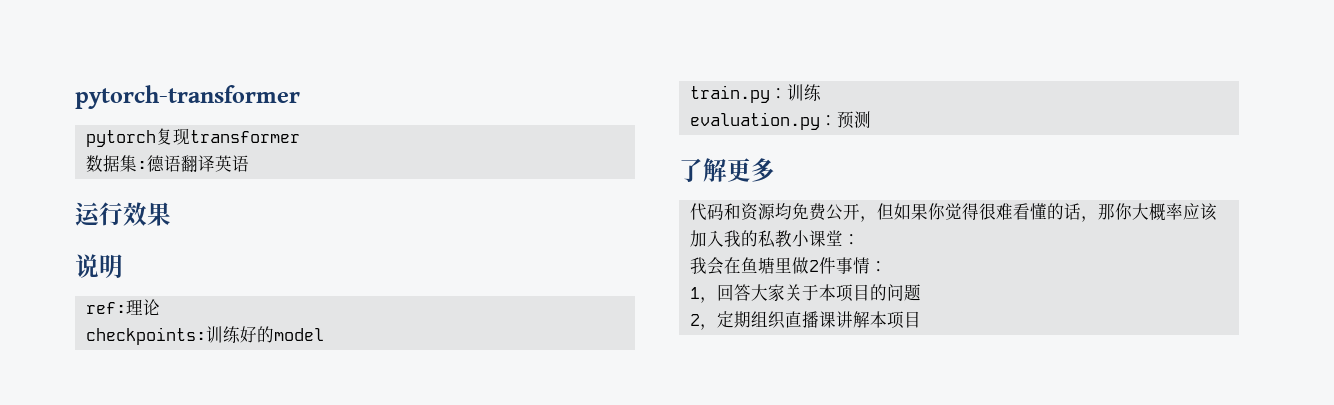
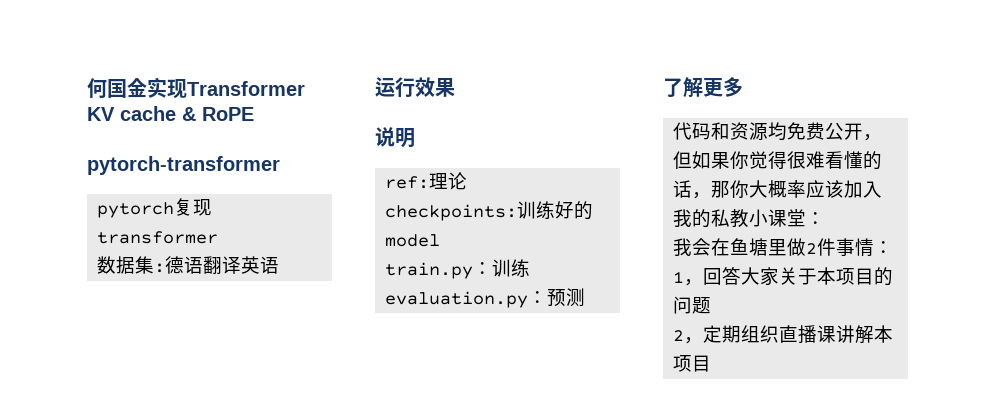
+ 何国金实现Transformer KV cache & RoPE

